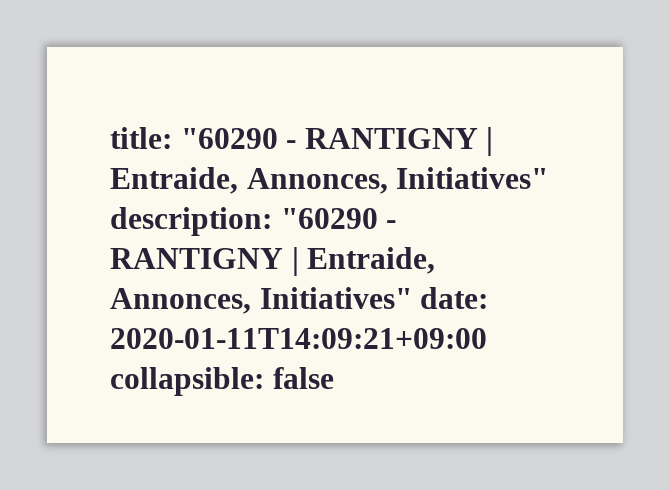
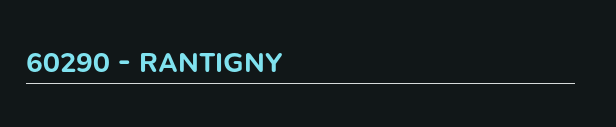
- title: "60290 - RANTIGNY | Entraide, Annonces, Initiatives" description: "60290 - RANTIGNY | Entraide, Annonces, Initiatives" date: 2020-01-11T14:09:21+09:00 collapsible: false
+ 60290 - RANTIGNY

